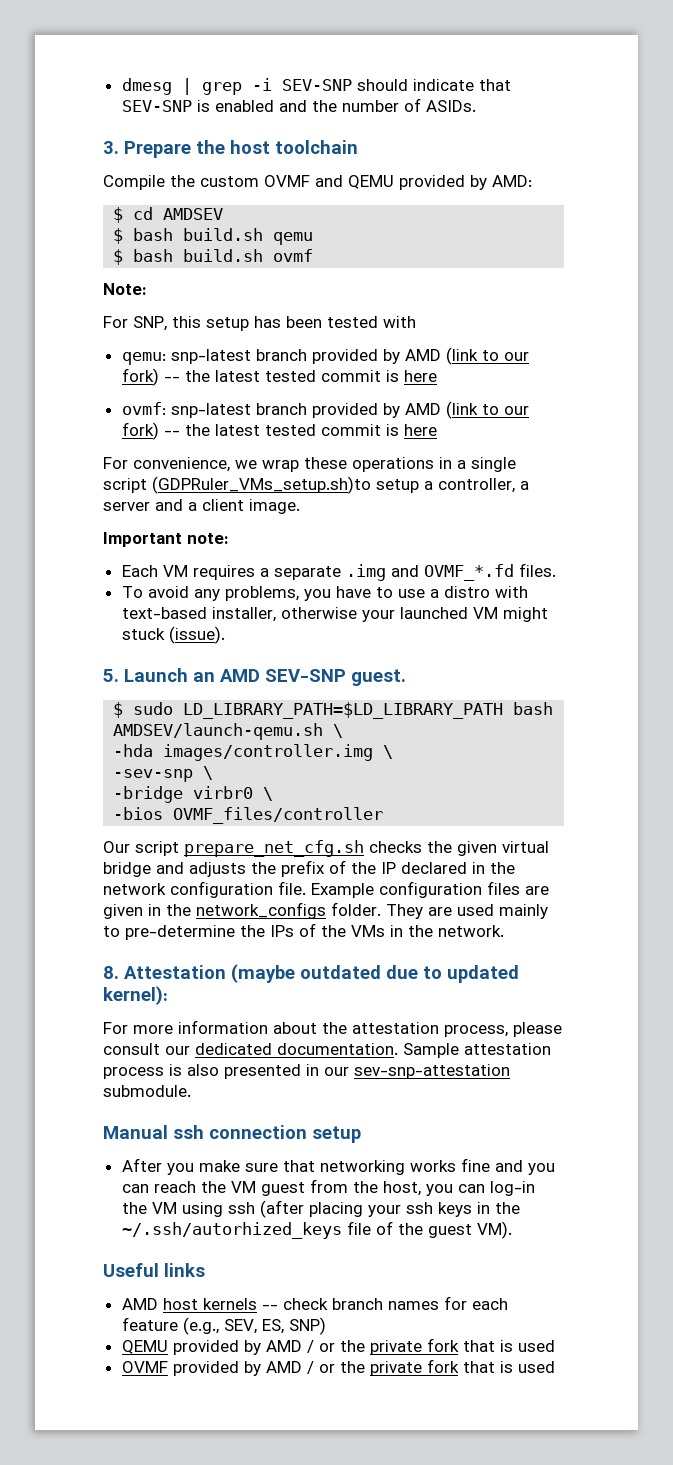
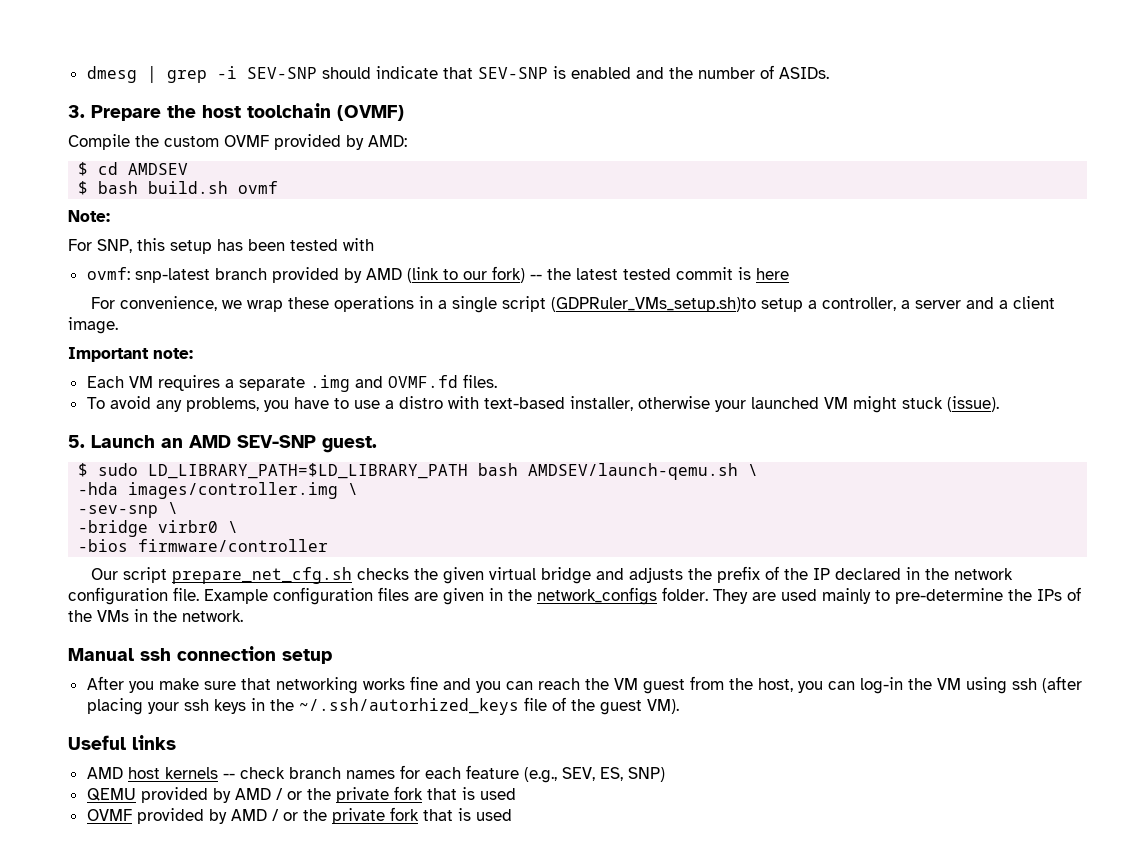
- 3. Prepare the host toolchain
+ 3. Prepare the host toolchain (OVMF)
- Compile the custom OVMF and QEMU provided by AMD:
+ Compile the custom OVMF provided by AMD:
- $ bash build.sh qemu
- qemu: snp-latest branch provided by AMD (link to our fork) -- the latest tested commit is here
- Each VM requires a separate .img and OVMF_*.fd files.
+ Each VM requires a separate .img and OVMF.fd files.
- -bios OVMF_files/controller
+ -bios firmware/controller
- 8. Attestation (maybe outdated due to updated kernel):
- For more information about the attestation process, please consult our dedicated documentation. Sample attestation process is also presented in our sev-snp-attestation submodule.

